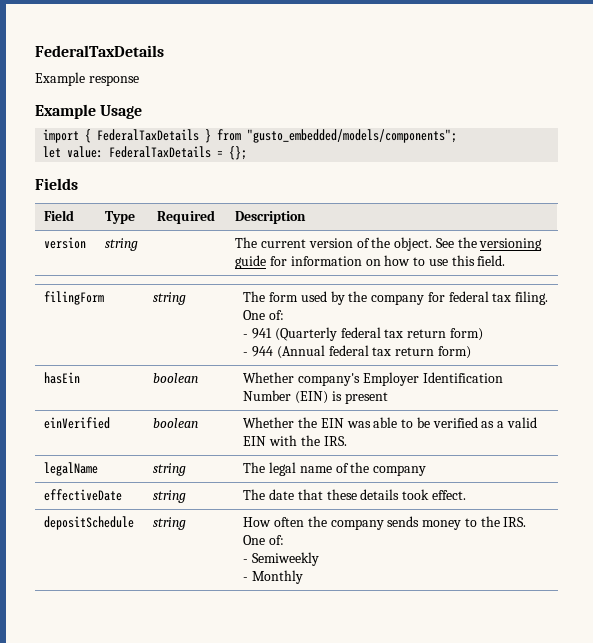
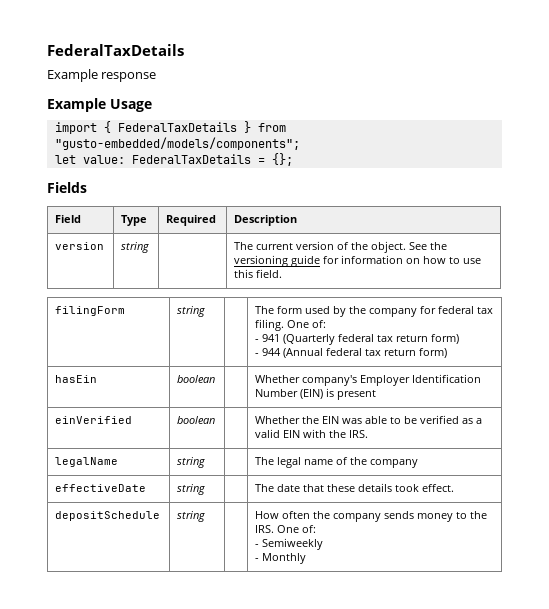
- import { FederalTaxDetails } from "gusto_embedded/models/components";
+ import { FederalTaxDetails } from "gusto-embedded/models/components";

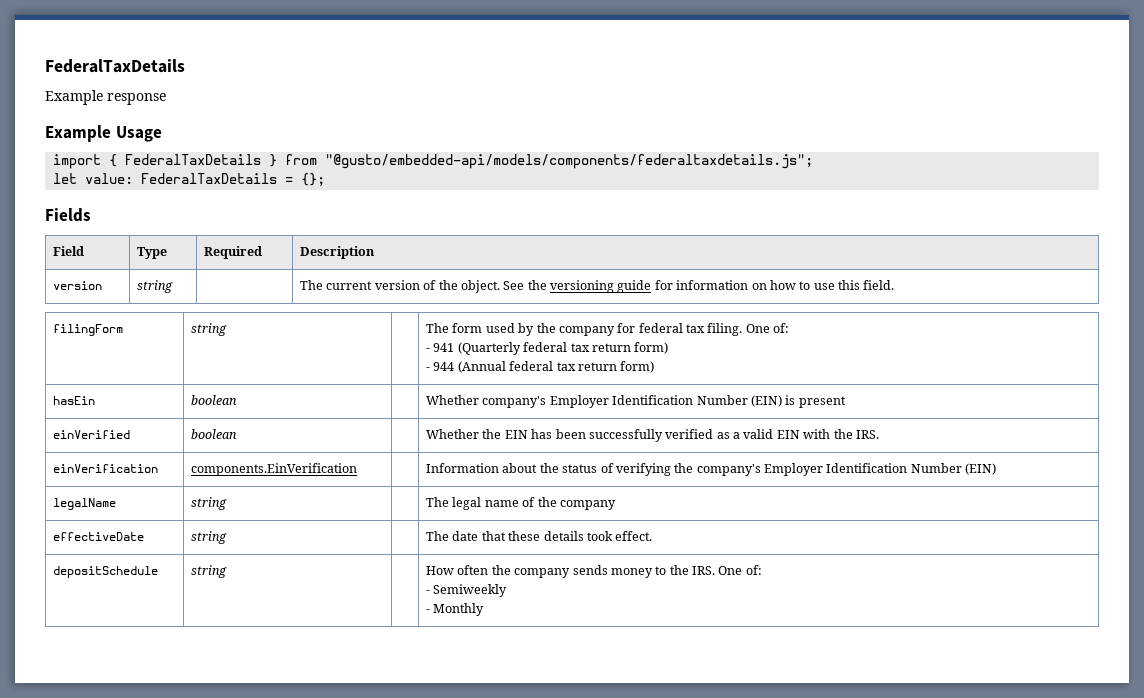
- import { FederalTaxDetails } from "gusto-embedded/models/components";
+ import { FederalTaxDetails } from "@gusto/embedded-api/models/components/federaltaxdetails.js";
- einVerified | boolean | | Whether the EIN was able to be verified as a valid EIN with the IRS.
+ einVerified | boolean | | Whether the EIN has been successfully verified as a valid EIN with the IRS.
+ einVerification | components.EinVerification | | Information about the status of verifying the company's Employer Identification Number (EIN)

